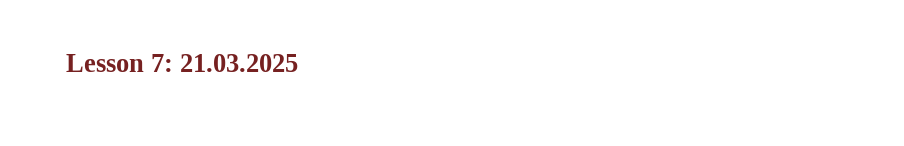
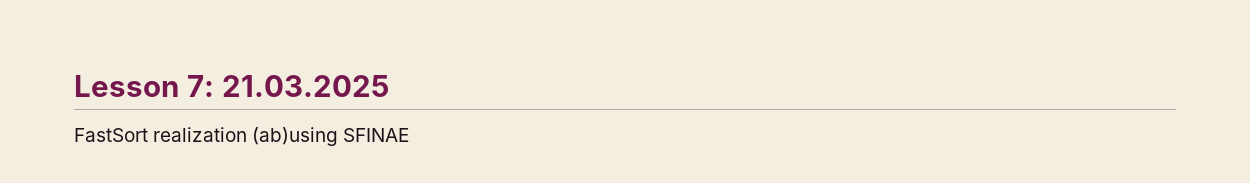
+ FastSort realization (ab)using SFINAE

